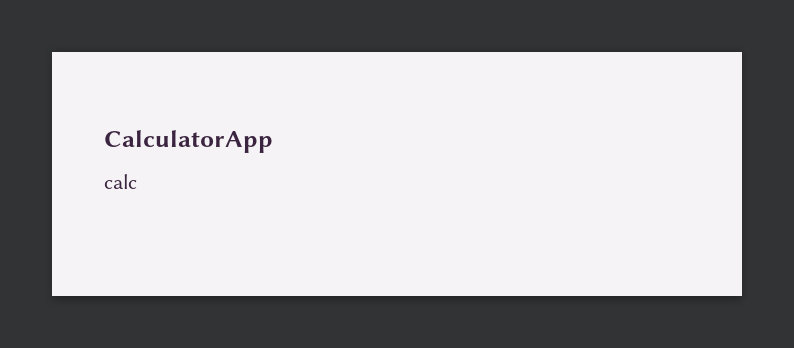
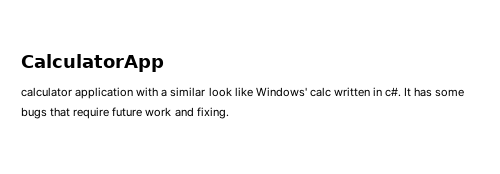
- calc
+ calculator application with a similar look like Windows' calc written in c#. It has some bugs that require future work and fixing.

